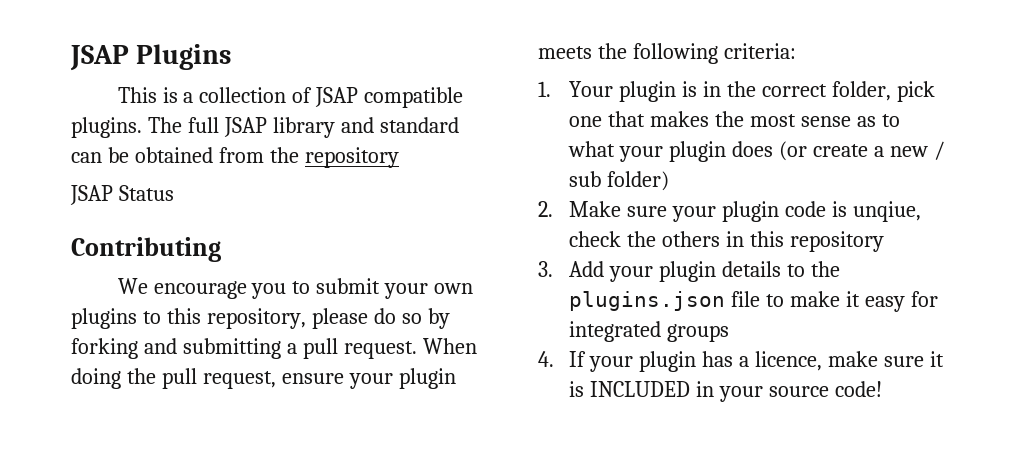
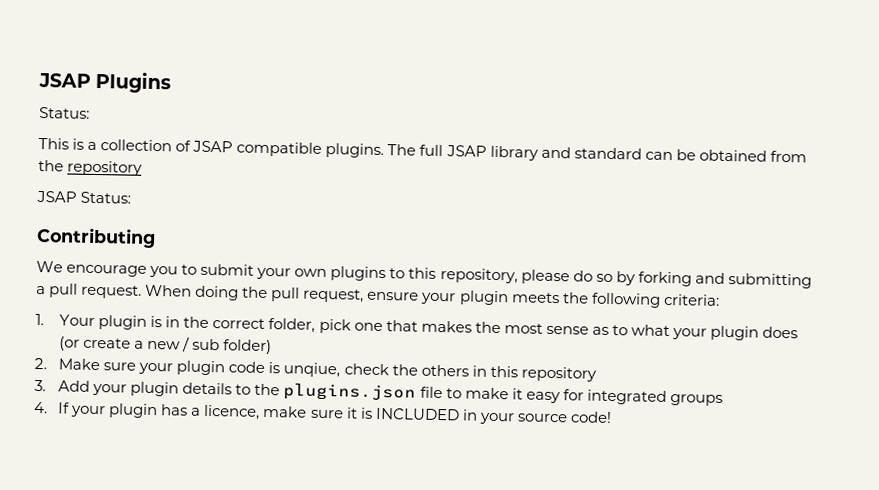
  JSAP Plugins
+ Status:
- JSAP Status
+ JSAP Status:

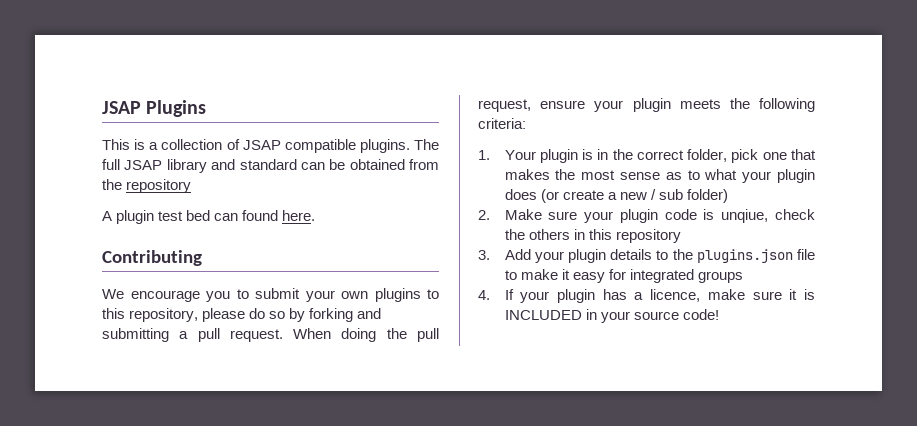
  JSAP Plugins
- Status:
- JSAP Status:
+ A plugin test bed can found here.

